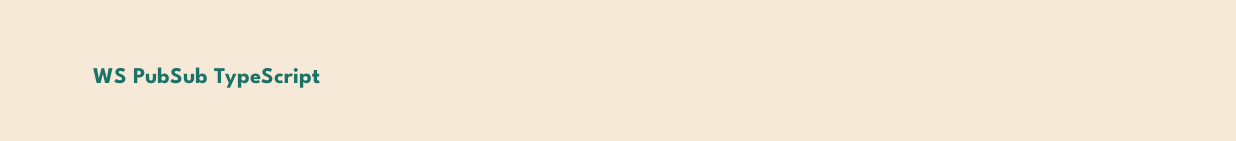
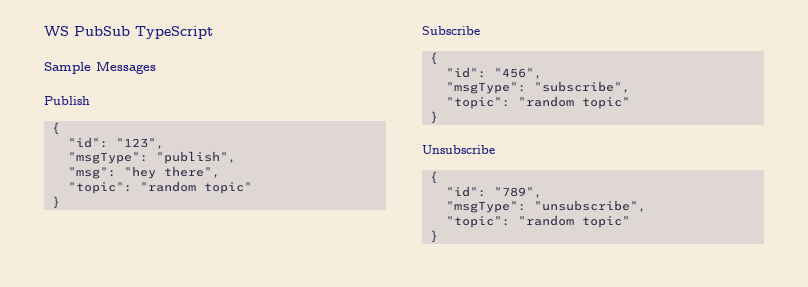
+ Sample Messages
+ Publish
+ {
+ "id": "123",
+ "msgType": "publish",
+ "msg": "hey there",
+ "topic": "random topic"
+ }
+ Subscribe
+ {
+ "id": "456",
+ "msgType": "subscribe",
+ "topic": "random topic"
+ }
+ Unsubscribe
+ {
+ "id": "789",
+ "msgType": "unsubscribe",
+ "topic": "random topic"
+ }

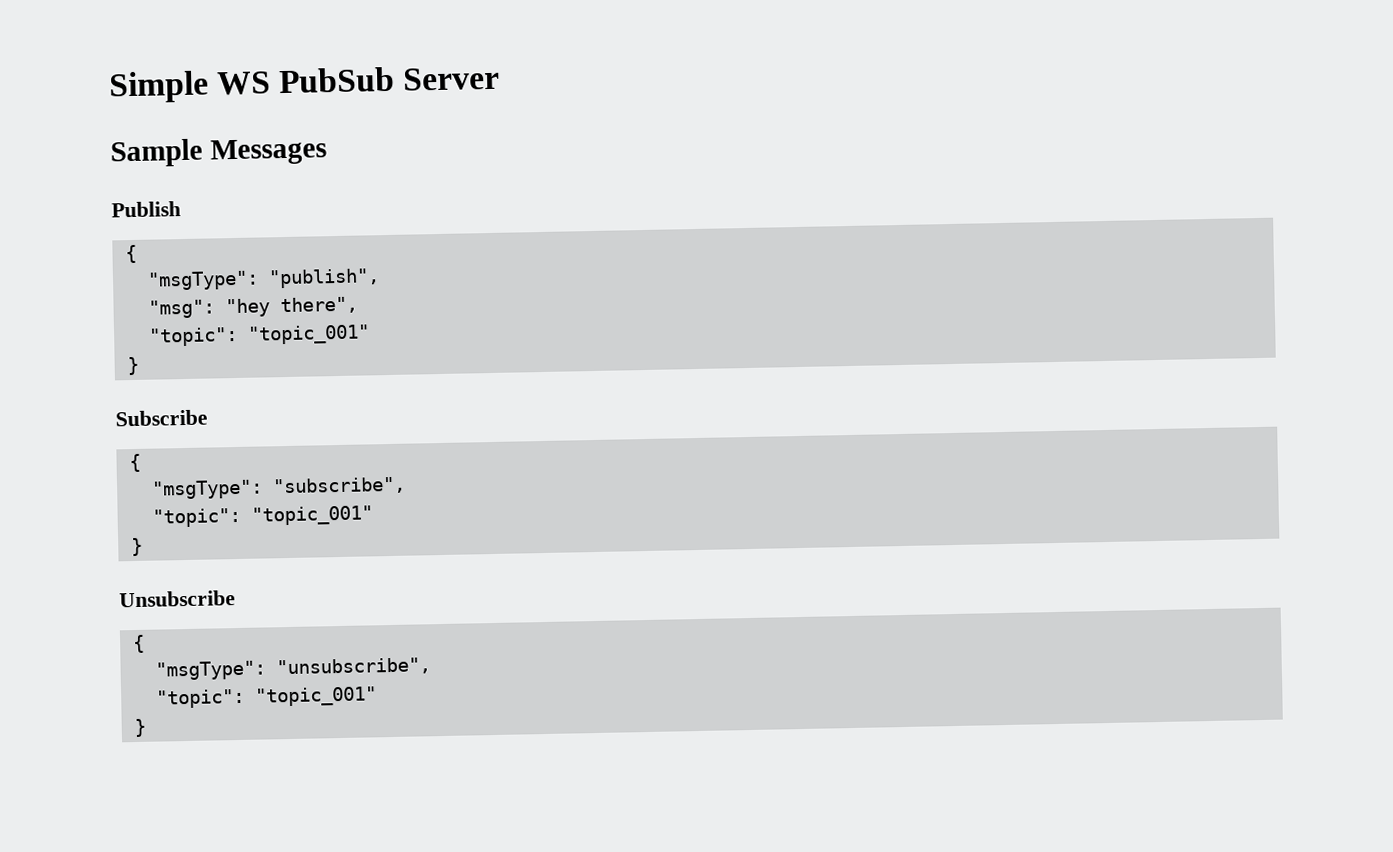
- WS PubSub TypeScript
+ Simple WS PubSub Server
- "id": "123",
  "msg": "hey there",
- "topic": "random topic"
+ "topic": "topic_001"
- "id": "456",
  "msgType": "subscribe",
- "topic": "random topic"
+ "topic": "topic_001"
- "id": "789",
  "msgType": "unsubscribe",
- "topic": "random topic"
+ "topic": "topic_001"

